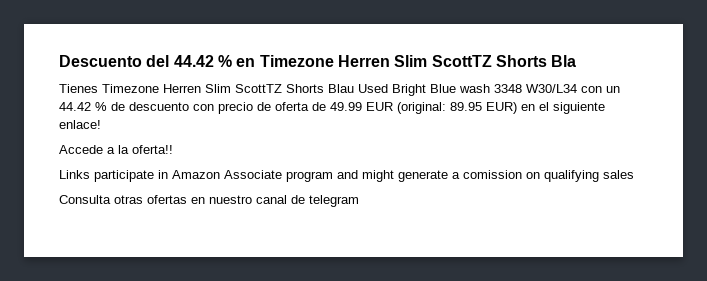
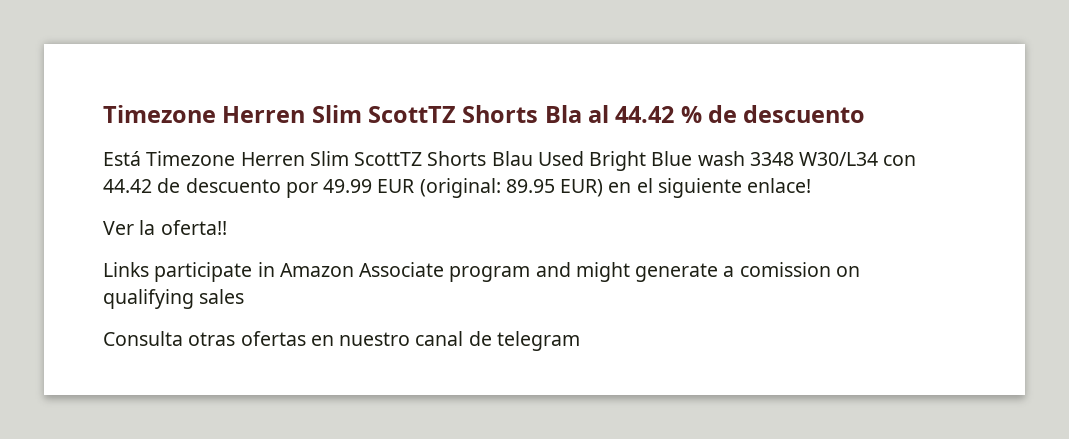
- Descuento del 44.42 % en Timezone Herren Slim ScottTZ Shorts Bla
- Tienes Timezone Herren Slim ScottTZ Shorts Blau Used Bright Blue wash 3348 W30/L34 con un 44.42 % de descuento con precio de oferta de 49.99 EUR (original: 89.95 EUR) en el siguiente enlace!
+ Timezone Herren Slim ScottTZ Shorts Bla al 44.42 % de descuento
+ Está Timezone Herren Slim ScottTZ Shorts Blau Used Bright Blue wash 3348 W30/L34 con 44.42 de descuento por 49.99 EUR (original: 89.95 EUR) en el siguiente enlace!
- Accede a la oferta!!
+ Ver la oferta!!

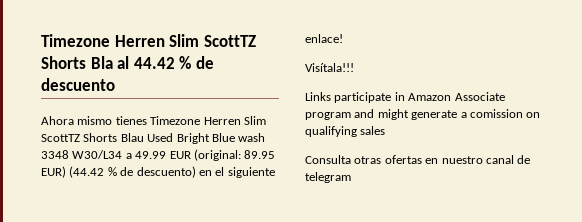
- Está Timezone Herren Slim ScottTZ Shorts Blau Used Bright Blue wash 3348 W30/L34 con 44.42 de descuento por 49.99 EUR (original: 89.95 EUR) en el siguiente enlace!
+ Ahora mismo tienes Timezone Herren Slim ScottTZ Shorts Blau Used Bright Blue wash 3348 W30/L34 a 49.99 EUR (original: 89.95 EUR) (44.42 % de descuento) en el siguiente enlace!
- Ver la oferta!!
+ Visítala!!!

